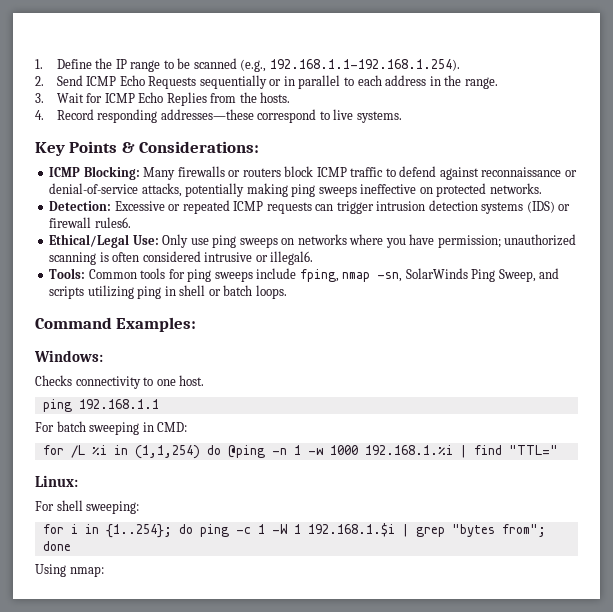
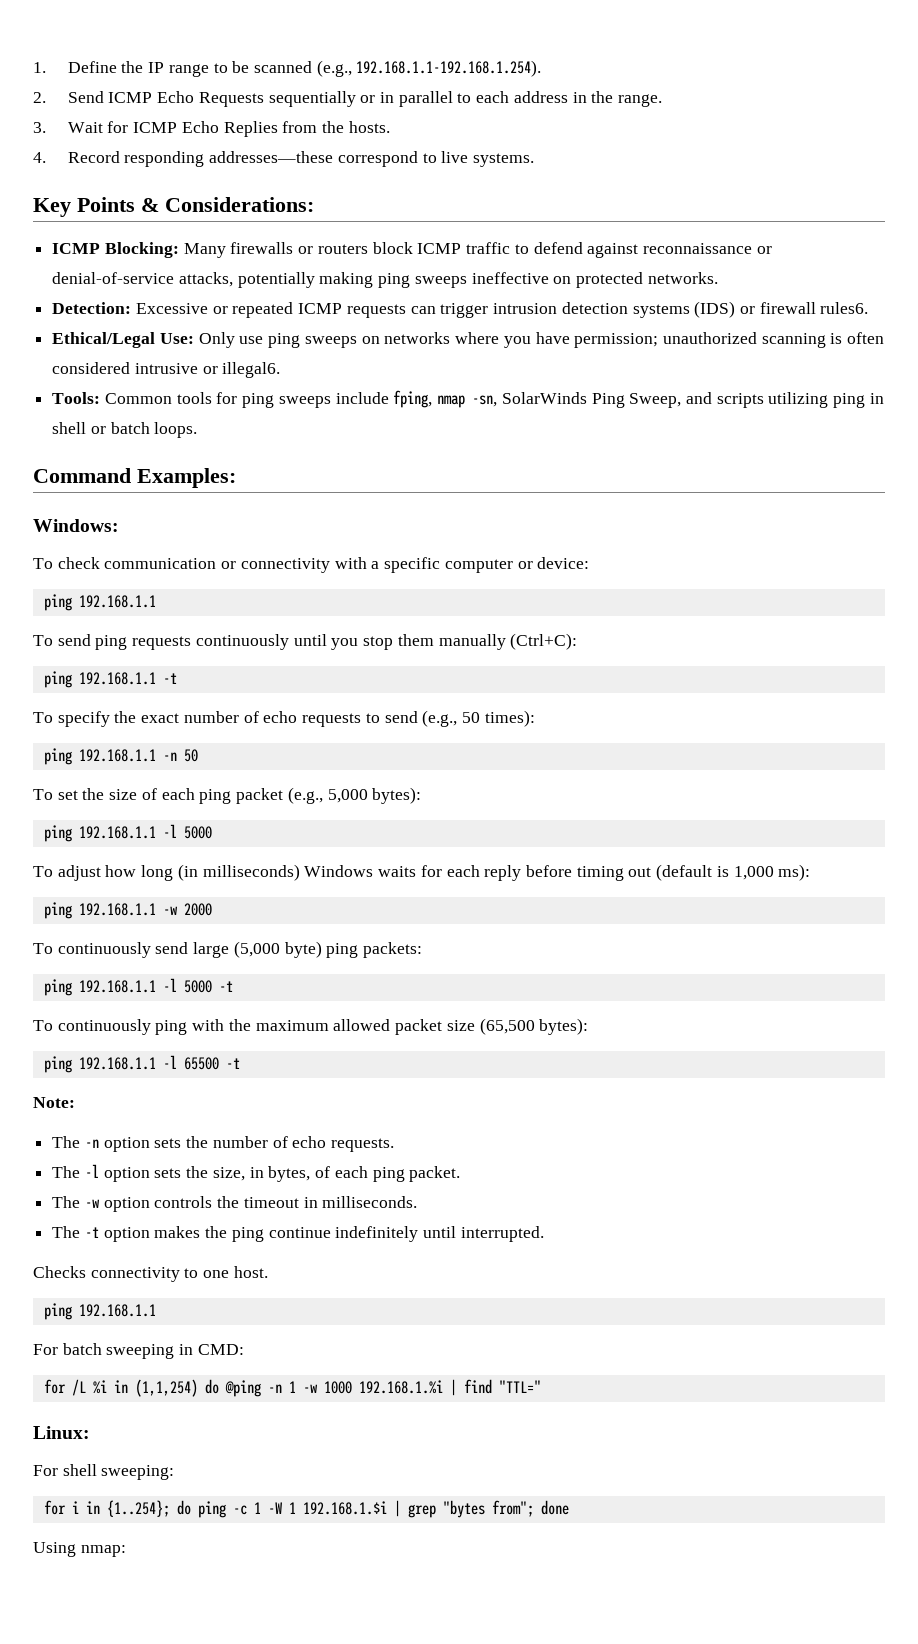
+ To check communication or connectivity with a specific computer or device:
+ ping 192.168.1.1
+ To send ping requests continuously until you stop them manually (Ctrl+C):
+ ping 192.168.1.1 -t
+ To specify the exact number of echo requests to send (e.g., 50 times):
+ ping 192.168.1.1 -n 50
+ To set the size of each ping packet (e.g., 5,000 bytes):
+ ping 192.168.1.1 -l 5000
+ To adjust how long (in milliseconds) Windows waits for each reply before timing out (default is 1,000 ms):
+ ping 192.168.1.1 -w 2000
+ To continuously send large (5,000 byte) ping packets:
+ ping 192.168.1.1 -l 5000 -t
+ To continuously ping with the maximum allowed packet size (65,500 bytes):
+ ping 192.168.1.1 -l 65500 -t
+ Note:
+ The -n option sets the number of echo requests.
+ The -l option sets the size, in bytes, of each ping packet.
+ The -w option controls the timeout in milliseconds.
+ The -t option makes the ping continue indefinitely until interrupted.

